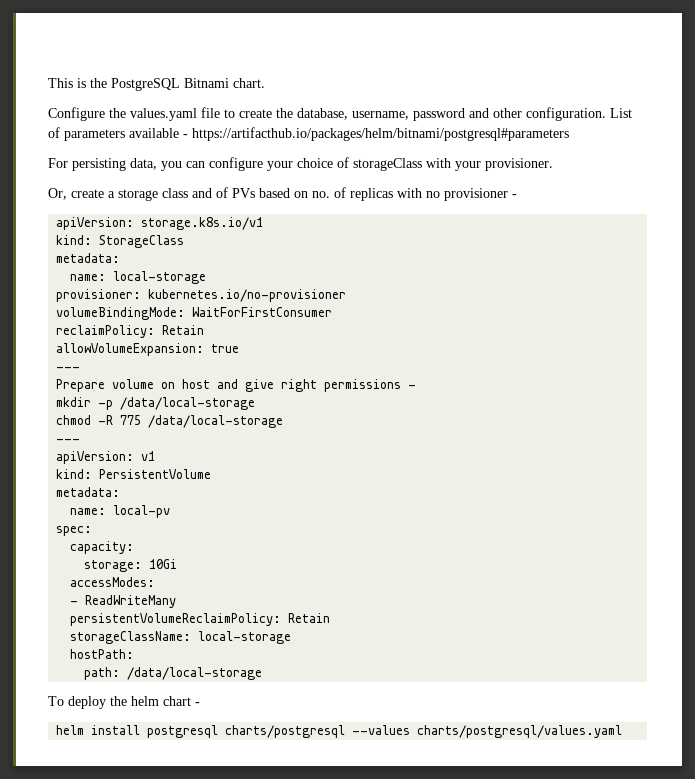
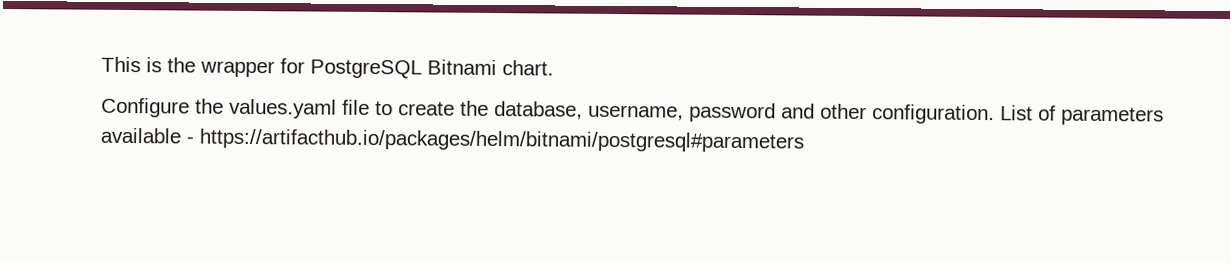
- This is the PostgreSQL Bitnami chart.
+ This is the wrapper for PostgreSQL Bitnami chart.
- For persisting data, you can configure your choice of storageClass with your provisioner.
- Or, create a storage class and of PVs based on no. of replicas with no provisioner -
- apiVersion: storage.k8s.io/v1
- kind: StorageClass
- metadata:
- name: local-storage
- provisioner: kubernetes.io/no-provisioner
- volumeBindingMode: WaitForFirstConsumer
- reclaimPolicy: Retain
- allowVolumeExpansion: true
- ---
- Prepare volume on host and give right permissions -
- mkdir -p /data/local-storage
- chmod -R 775 /data/local-storage
- ---
- apiVersion: v1
- kind: PersistentVolume
- metadata:
- name: local-pv
- spec:
- capacity:
- storage: 10Gi
- accessModes:
- - ReadWriteMany
- persistentVolumeReclaimPolicy: Retain
- storageClassName: local-storage
- hostPath:
- path: /data/local-storage
- To deploy the helm chart -
- helm install postgresql charts/postgresql --values charts/postgresql/values.yaml

